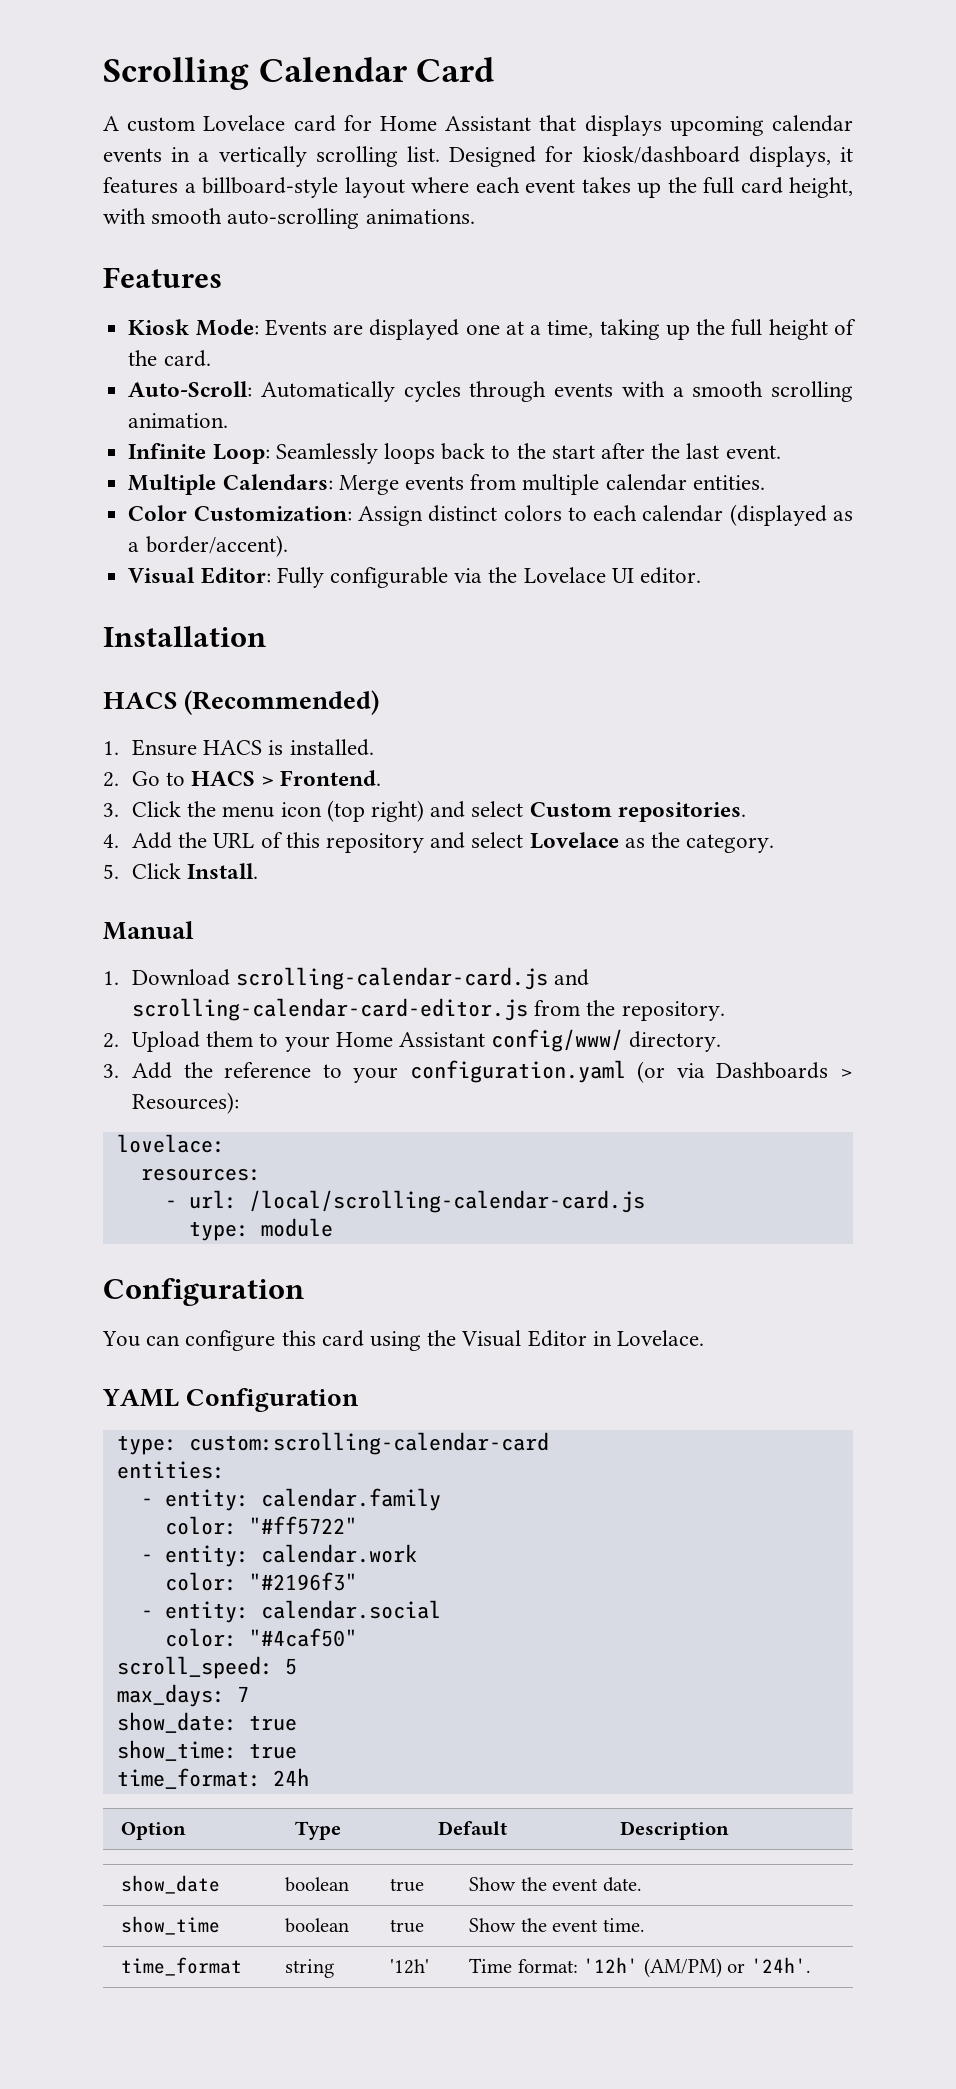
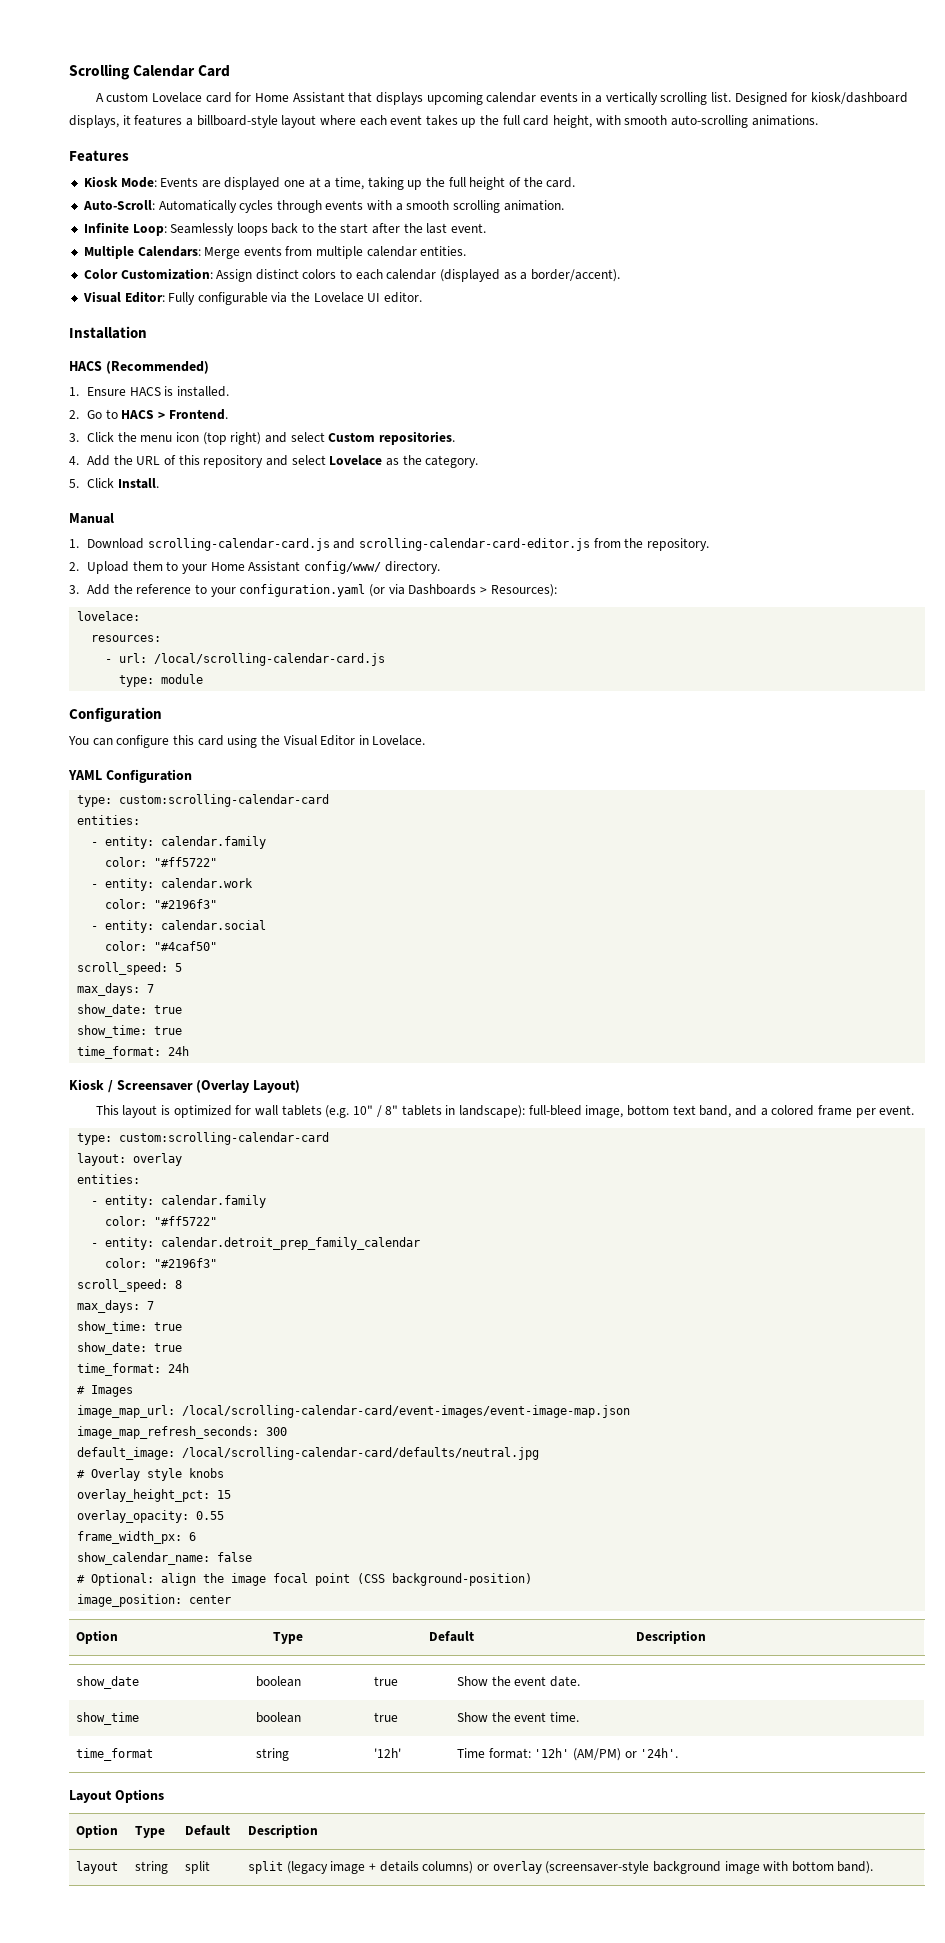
+ Kiosk / Screensaver (Overlay Layout)
+ This layout is optimized for wall tablets (e.g. 10" / 8" tablets in landscape): full-bleed image, bottom text band, and a colored frame per event.
+ type: custom:scrolling-calendar-card
+ layout: overlay
+ entities:
+ - entity: calendar.family
+ color: "#ff5722"
+ - entity: calendar.detroit_prep_family_calendar
+ color: "#2196f3"
+ scroll_speed: 8
+ max_days: 7
+ show_time: true
+ show_date: true
+ time_format: 24h
+ # Images
+ image_map_url: /local/scrolling-calendar-card/event-images/event-image-map.json
+ image_map_refresh_seconds: 300
+ default_image: /local/scrolling-calendar-card/defaults/neutral.jpg
+ # Overlay style knobs
+ overlay_height_pct: 15
+ overlay_opacity: 0.55
+ frame_width_px: 6
+ show_calendar_name: false
+ # Optional: align the image focal point (CSS background-position)
+ image_position: center
+ Layout Options
+ Option | Type | Default | Description
+ layout | string | split | split (legacy image + details columns) or overlay (screensaver-style background image with bottom band).

